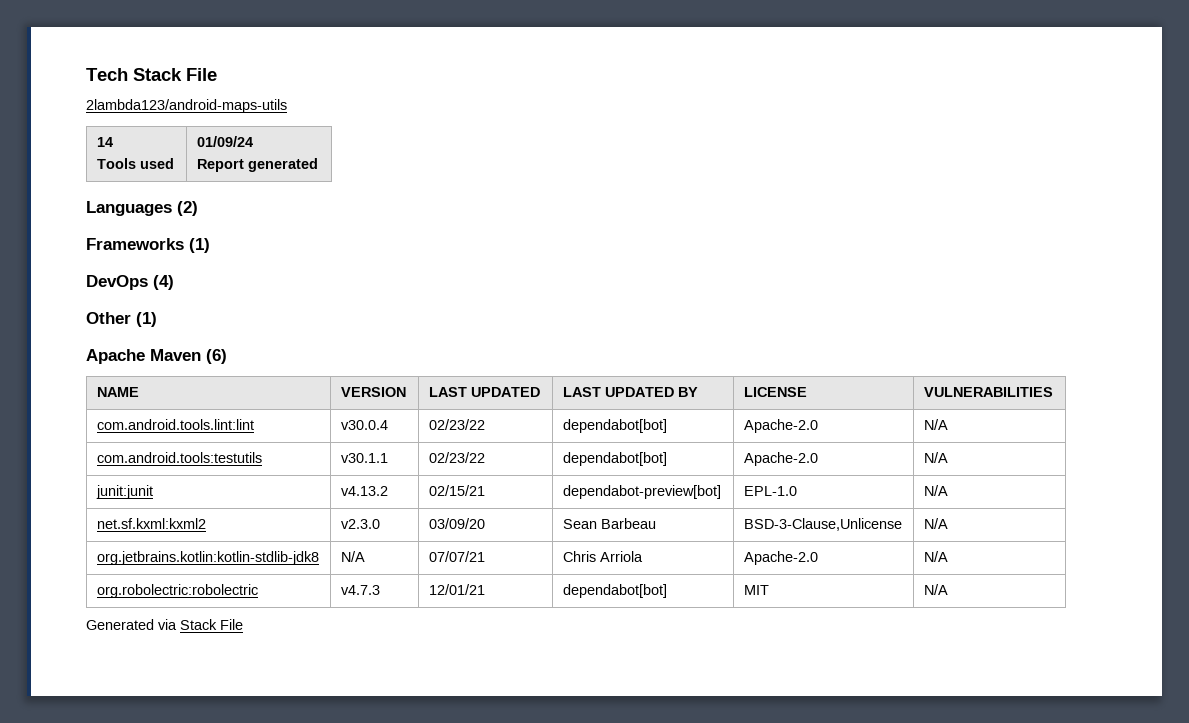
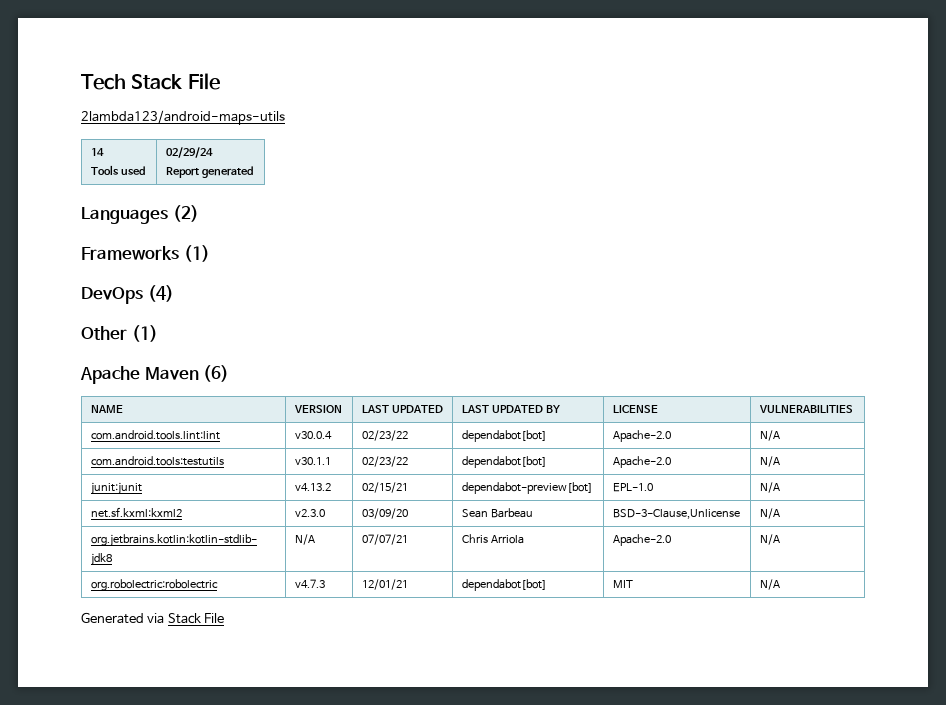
  14
- Tools used | 01/09/24
+ Tools used | 02/29/24

